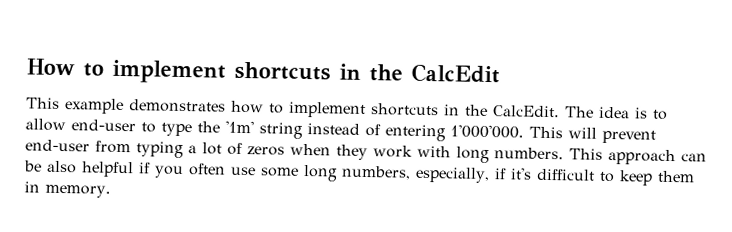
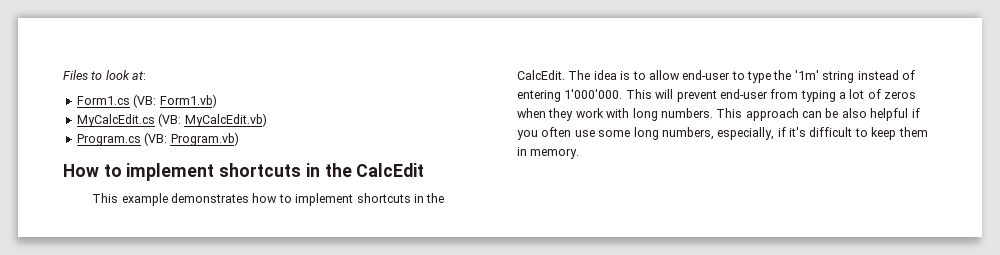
+ Files to look at:
+ Form1.cs (VB: Form1.vb)
+ MyCalcEdit.cs (VB: MyCalcEdit.vb)
+ Program.cs (VB: Program.vb)

